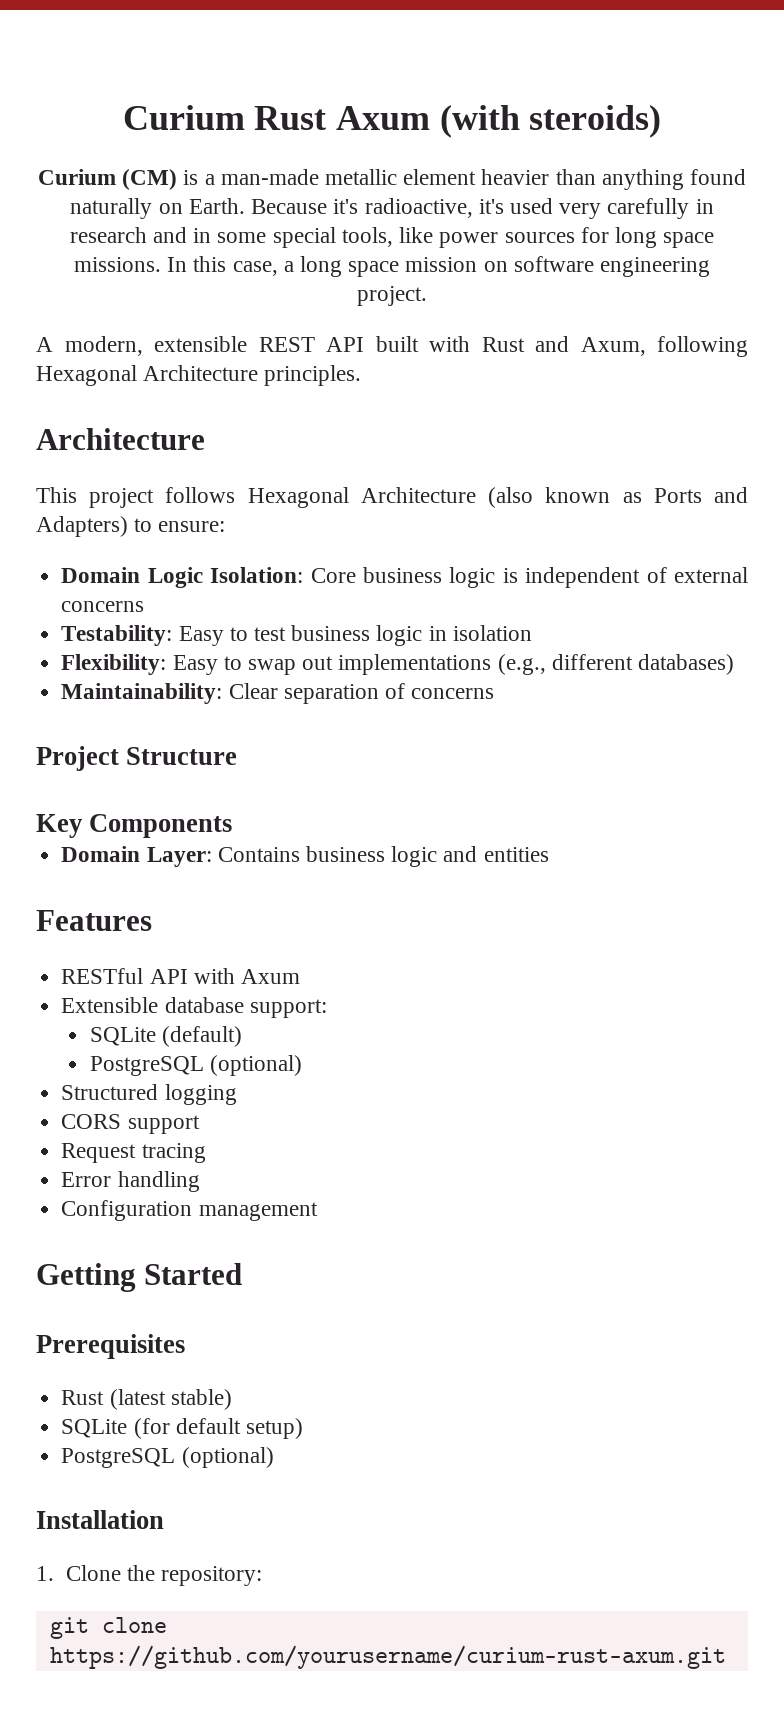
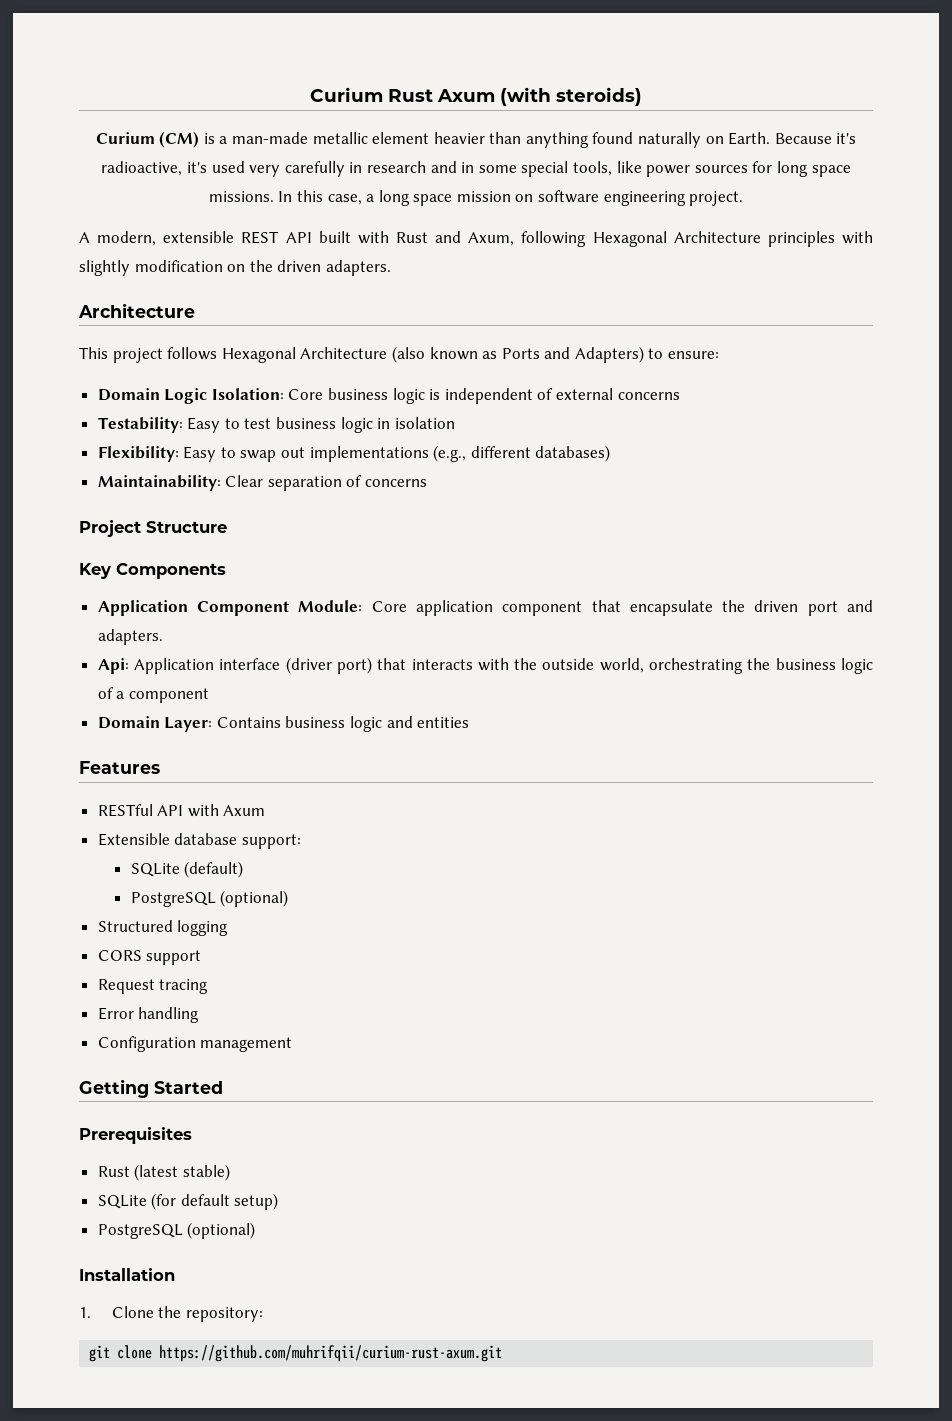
- A modern, extensible REST API built with Rust and Axum, following Hexagonal Architecture principles.
+ A modern, extensible REST API built with Rust and Axum, following Hexagonal Architecture principles with slightly modification on the driven adapters.
+ Application Component Module: Core application component that encapsulate the driven port and adapters.
+ Api: Application interface (driver port) that interacts with the outside world, orchestrating the business logic of a component
- git clone https://github.com/yourusername/curium-rust-axum.git
+ git clone https://github.com/muhrifqii/curium-rust-axum.git

